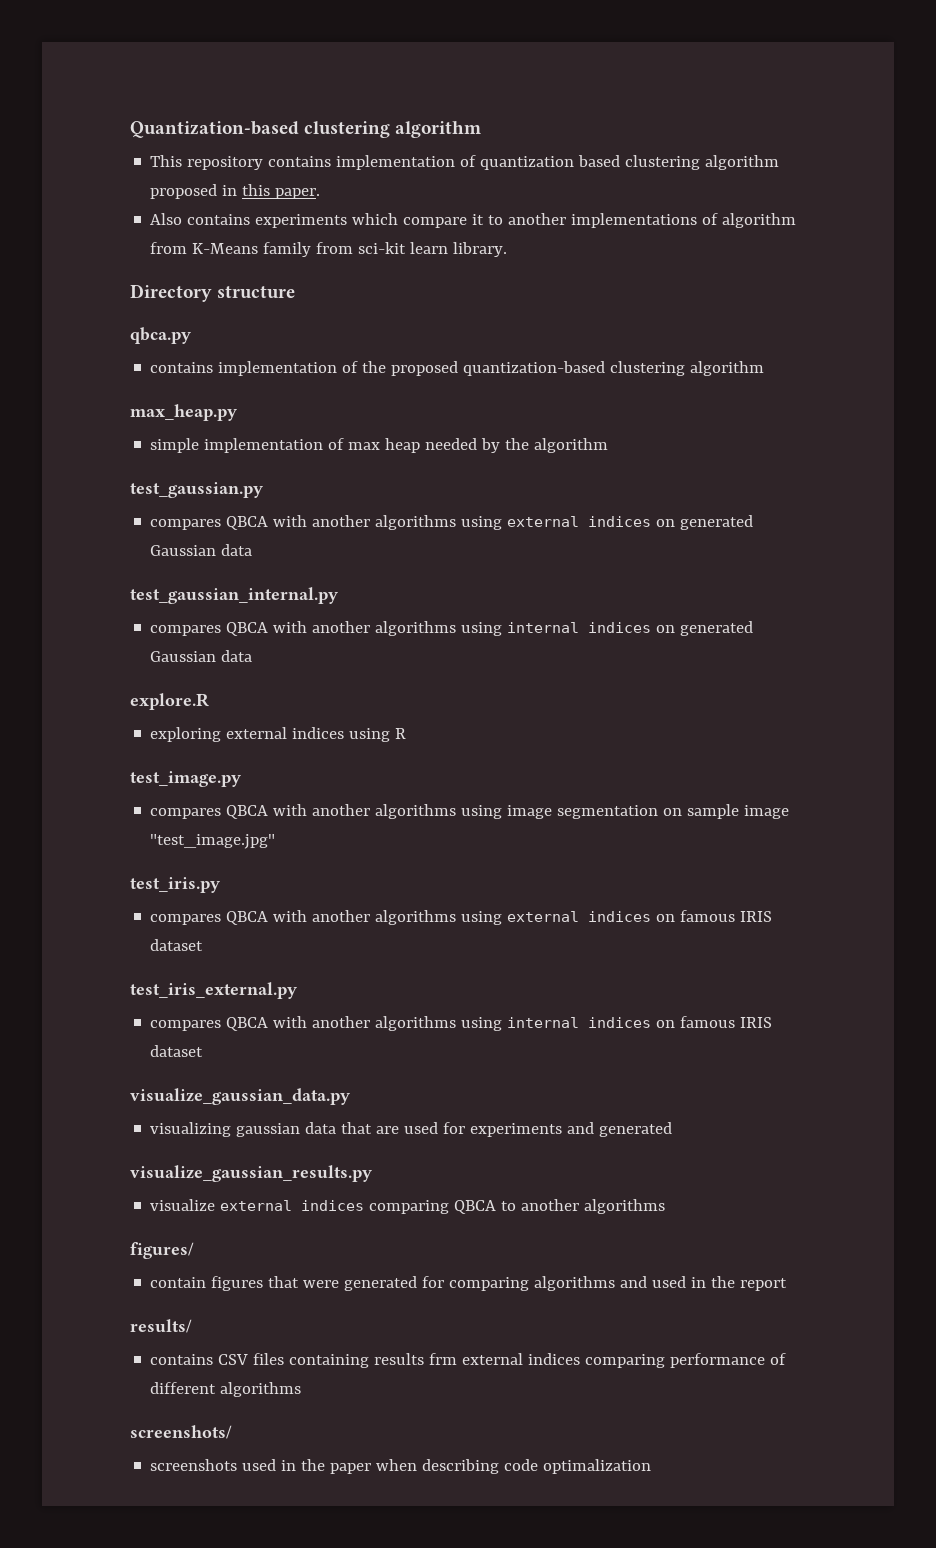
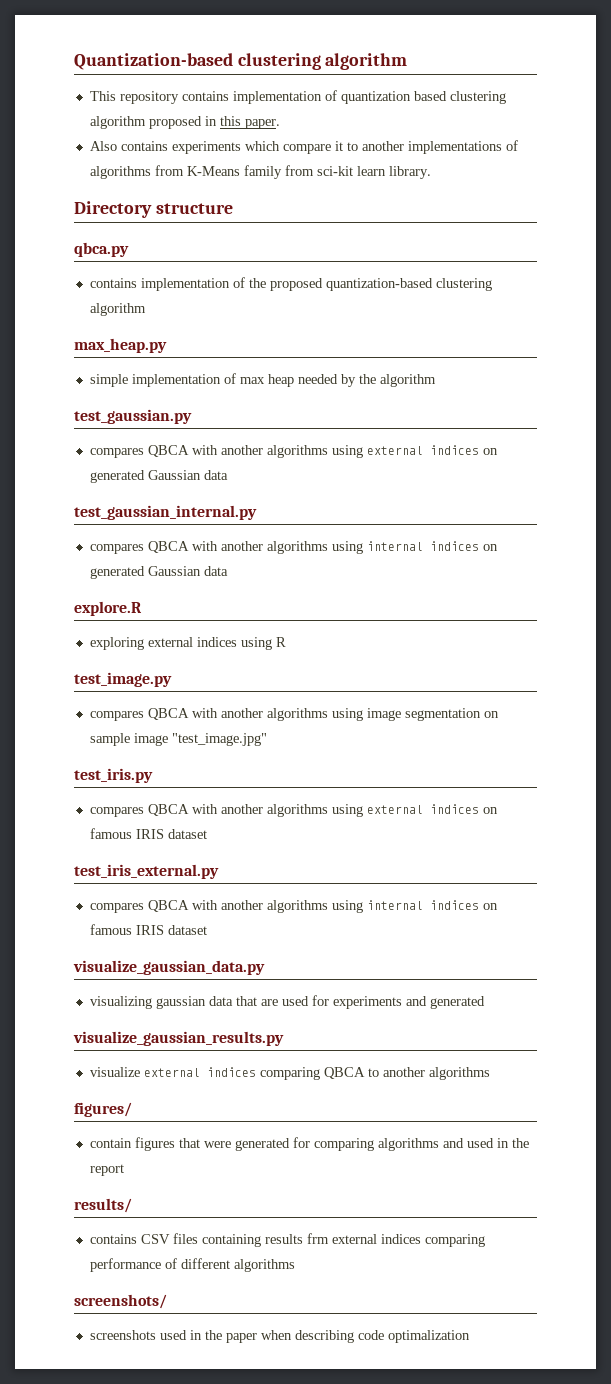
- Also contains experiments which compare it to another implementations of algorithm from K-Means family from sci-kit learn library.
+ Also contains experiments which compare it to another implementations of algorithms from K-Means family from sci-kit learn library.

